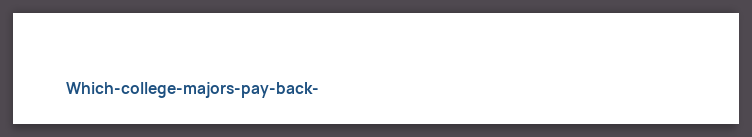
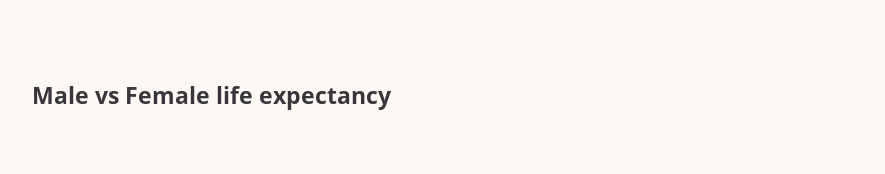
- Which-college-majors-pay-back-
+ Male vs Female life expectancy

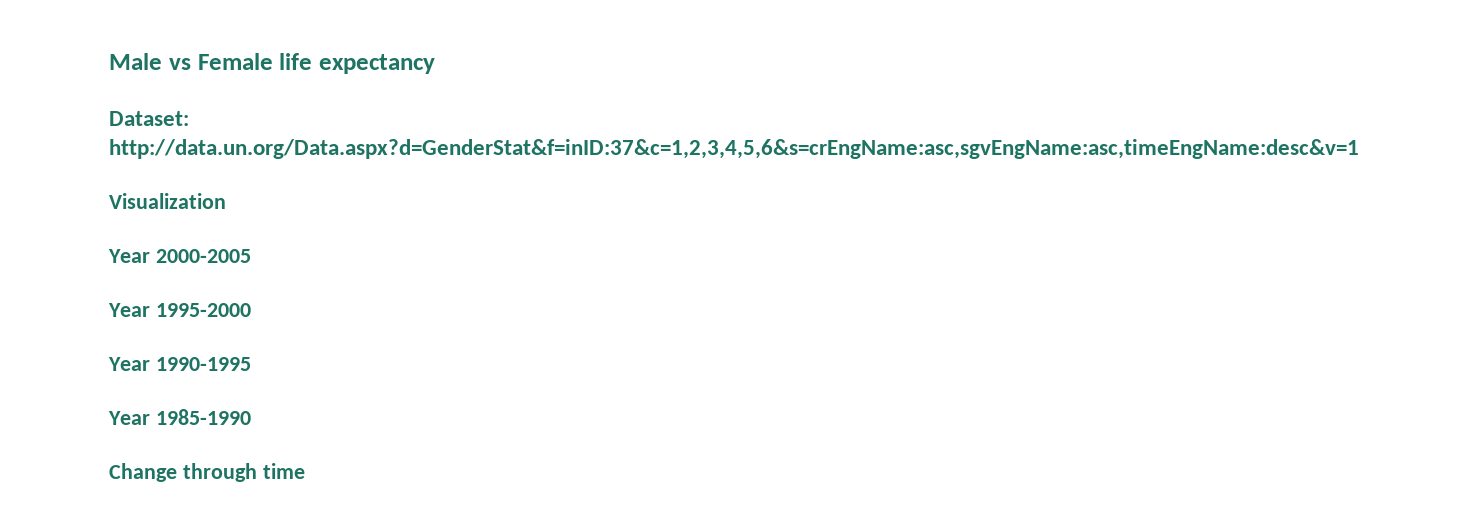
+ Dataset: http://data.un.org/Data.aspx?d=GenderStat&f=inID:37&c=1,2,3,4,5,6&s=crEngName:asc,sgvEngName:asc,timeEngName:desc&v=1
+ Visualization
+ Year 2000-2005
+ Year 1995-2000
+ Year 1990-1995
+ Year 1985-1990
+ Change through time

